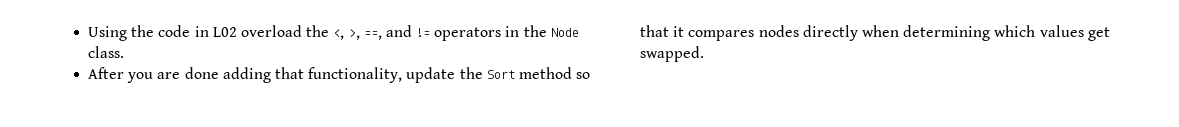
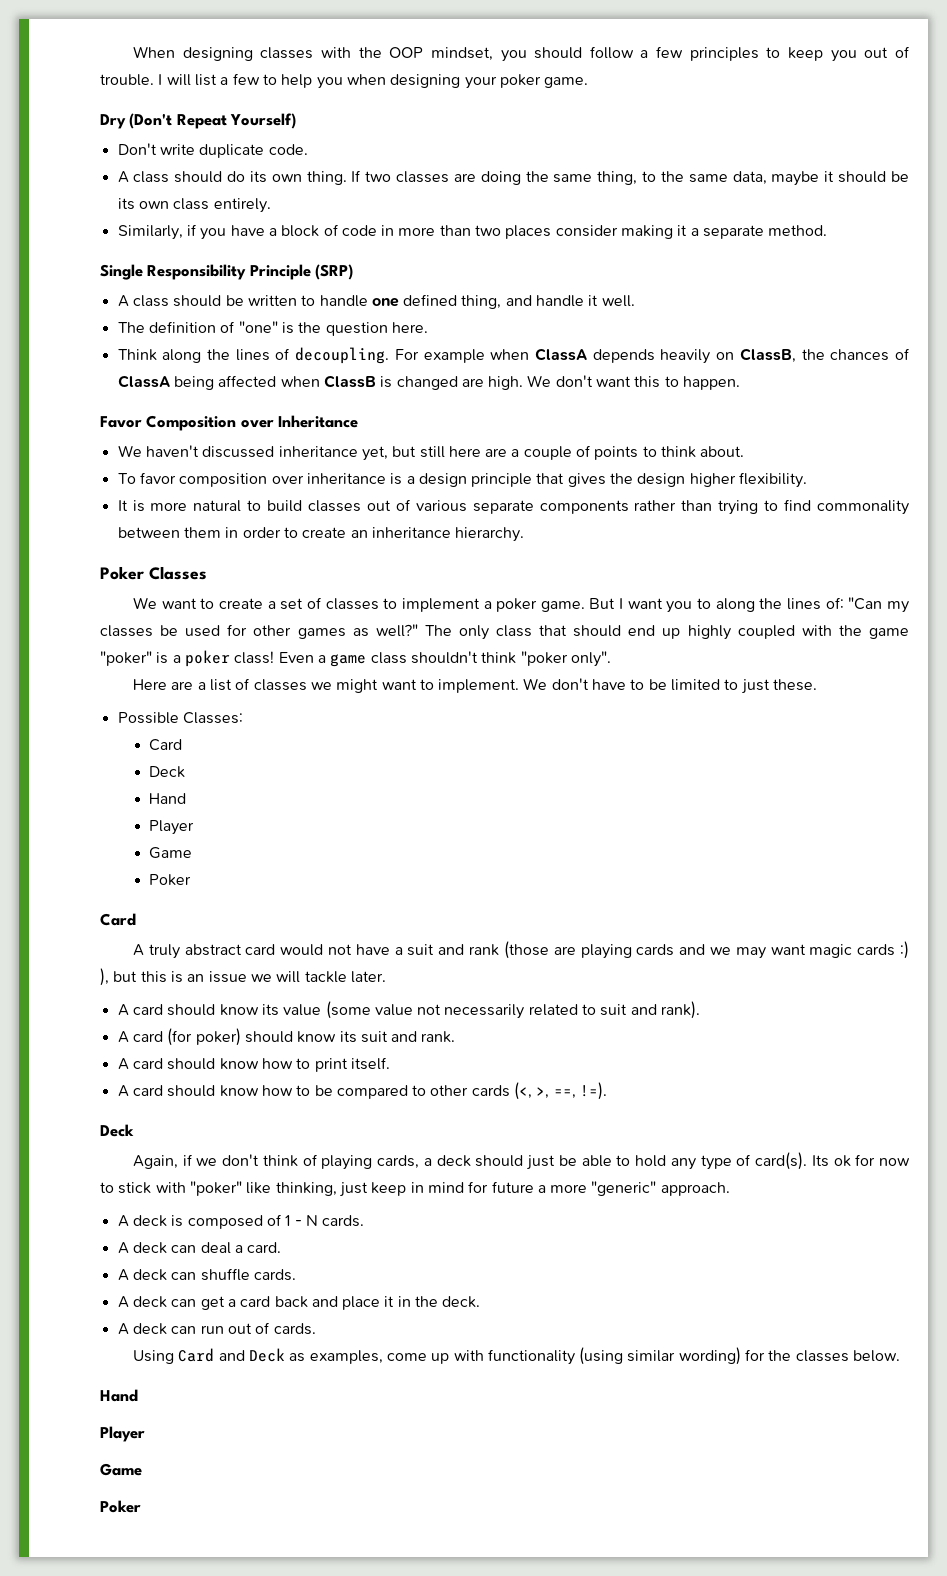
- Using the code in L02 overload the <, >, ==, and != operators in the Node class.
- After you are done adding that functionality, update the Sort method so that it compares nodes directly when determining which values get swapped.
+ When designing classes with the OOP mindset, you should follow a few principles to keep you out of trouble. I will list a few to help you when designing your poker game.
+ Dry (Don't Repeat Yourself)
+ Don't write duplicate code.
+ A class should do its own thing. If two classes are doing the same thing, to the same data, maybe it should be its own class entirely.
+ Similarly, if you have a block of code in more than two places consider making it a separate method.
+ Single Responsibility Principle (SRP)
+ A class should be written to handle one defined thing, and handle it well.
+ The definition of "one" is the question here.
+ Think along the lines of decoupling. For example when ClassA depends heavily on ClassB, the chances of ClassA being affected when ClassB is changed are high. We don't want this to happen.
+ Favor Composition over Inheritance
+ We haven't discussed inheritance yet, but still here are a couple of points to think about.
+ To favor composition over inheritance is a design principle that gives the design higher flexibility.
+ It is more natural to build classes out of various separate components rather than trying to find commonality between them in order to create an inheritance hierarchy.
+ Poker Classes
+ We want to create a set of classes to implement a poker game. But I want you to along the lines of: "Can my classes be used for other games as well?" The only class that should end up highly coupled with the game "poker" is a poker class! Even a game class shouldn't think "poker only".
+ Here are a list of classes we might want to implement. We don't have to be limited to just these.
+ Possible Classes:
+ Card
+ Deck
+ Hand
+ Player
+ Game
+ Poker
+ Card
+ A truly abstract card would not have a suit and rank (those are playing cards and we may want magic cards :) ), but this is an issue we will tackle later.
+ A card should know its value (some value not necessarily related to suit and rank).
+ A card (for poker) should know its suit and rank.
+ A card should know how to print itself.
+ A card should know how to be compared to other cards (<, >, ==, !=).
+ Deck
+ Again, if we don't think of playing cards, a deck should just be able to hold any type of card(s). Its ok for now to stick with "poker" like thinking, just keep in mind for future a more "generic" approach.
+ A deck is composed of 1 - N cards.
+ A deck can deal a card.
+ A deck can shuffle cards.
+ A deck can get a card back and place it in the deck.
+ A deck can run out of cards.
+ Using Card and Deck as examples, come up with functionality (using similar wording) for the classes below.
+ Hand
+ Player
+ Game
+ Poker

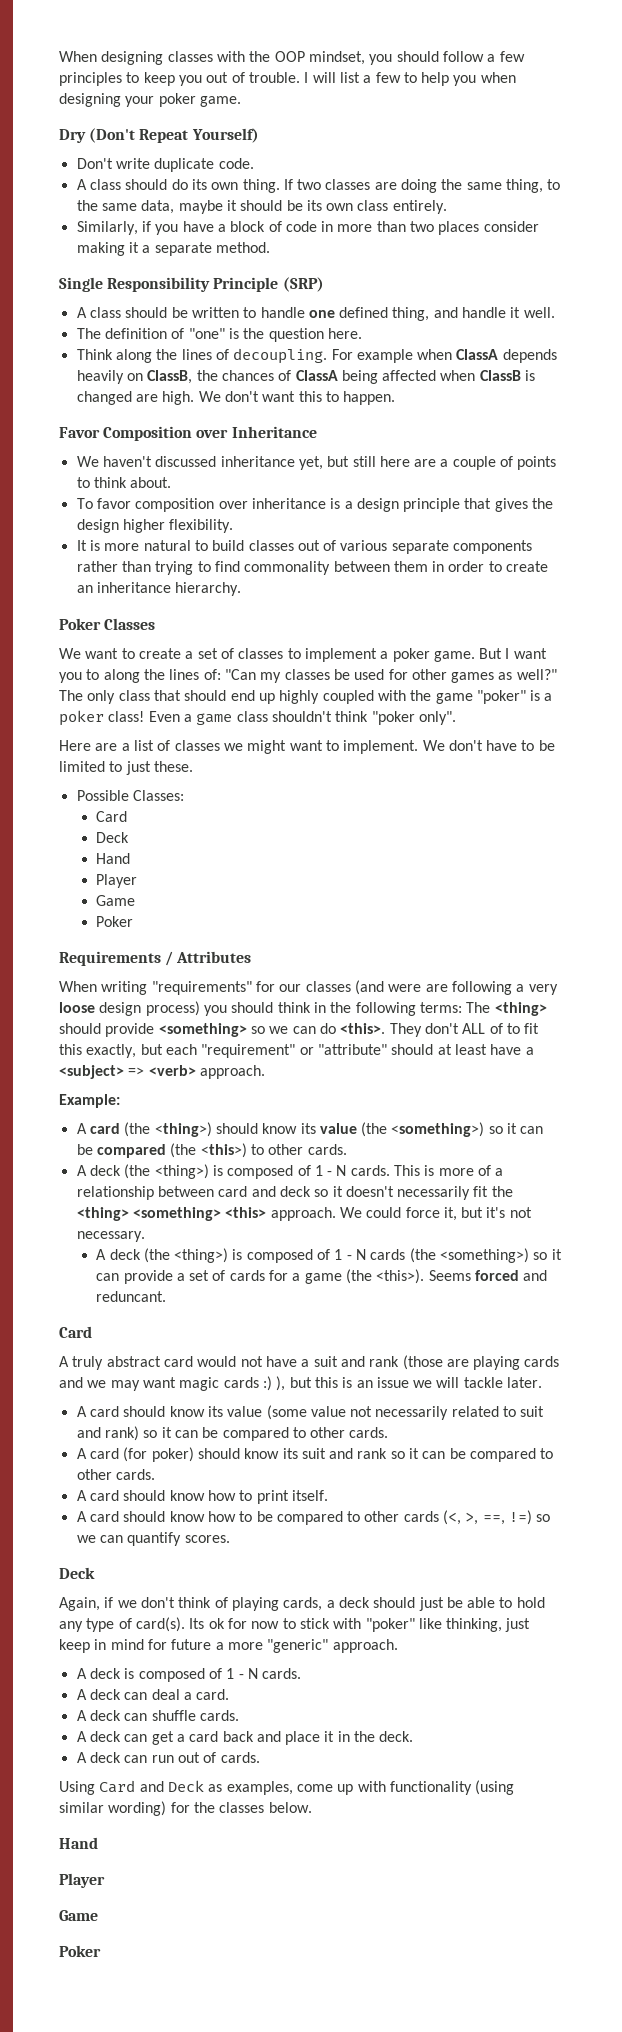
+ Requirements / Attributes
+ When writing "requirements" for our classes (and were are following a very loose design process) you should think in the following terms: The <thing> should provide <something> so we can do <this>. They don't ALL of to fit this exactly, but each "requirement" or "attribute" should at least have a <subject> => <verb> approach.
+ Example:
+ A card (the <thing>) should know its value (the <something>) so it can be compared (the <this>) to other cards.
+ A deck (the <thing>) is composed of 1 - N cards. This is more of a relationship between card and deck so it doesn't necessarily fit the <thing> <something> <this> approach. We could force it, but it's not necessary.
+ A deck (the <thing>) is composed of 1 - N cards (the <something>) so it can provide a set of cards for a game (the <this>). Seems forced and reduncant.
- A card should know its value (some value not necessarily related to suit and rank).
+ A card should know its value (some value not necessarily related to suit and rank) so it can be compared to other cards.
- A card (for poker) should know its suit and rank.
+ A card (for poker) should know its suit and rank so it can be compared to other cards.
- A card should know how to be compared to other cards (<, >, ==, !=).
+ A card should know how to be compared to other cards (<, >, ==, !=) so we can quantify scores.

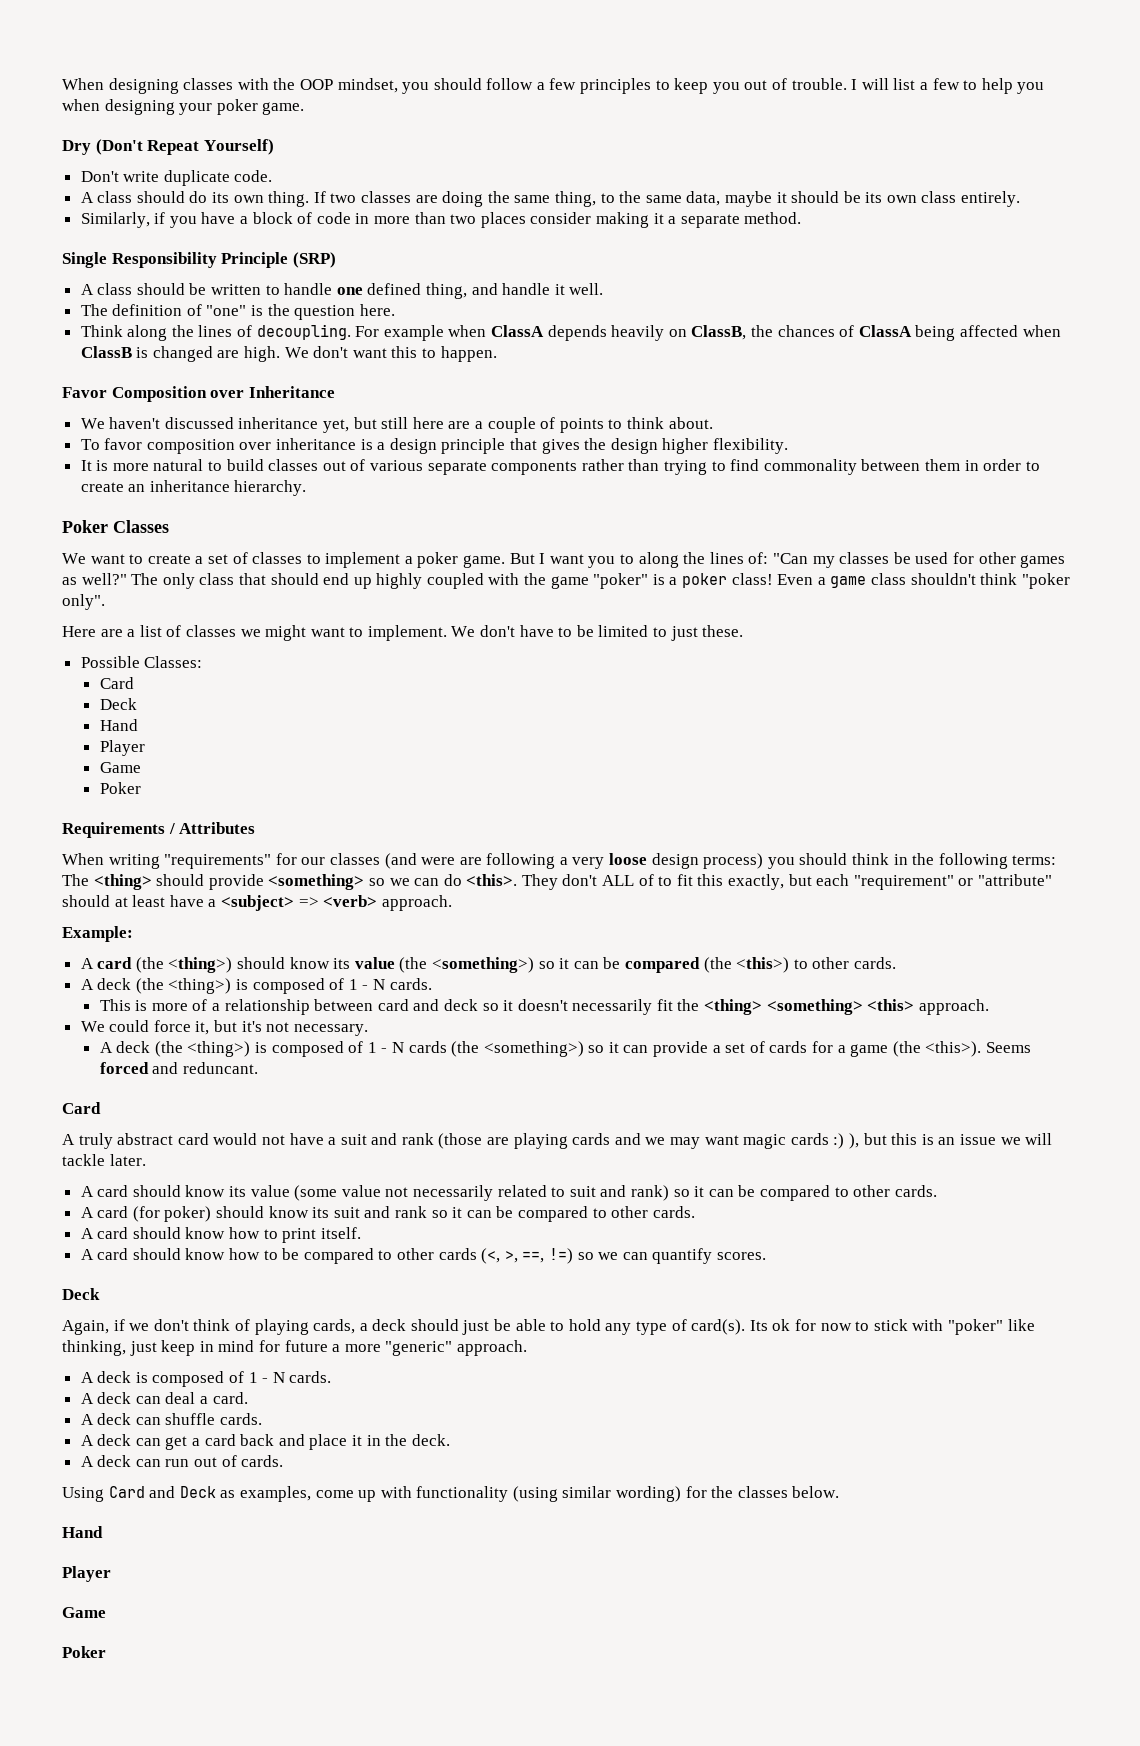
- A deck (the <thing>) is composed of 1 - N cards. This is more of a relationship between card and deck so it doesn't necessarily fit the <thing> <something> <this> approach. We could force it, but it's not necessary.
+ A deck (the <thing>) is composed of 1 - N cards.
+ This is more of a relationship between card and deck so it doesn't necessarily fit the <thing> <something> <this> approach.
+ We could force it, but it's not necessary.

